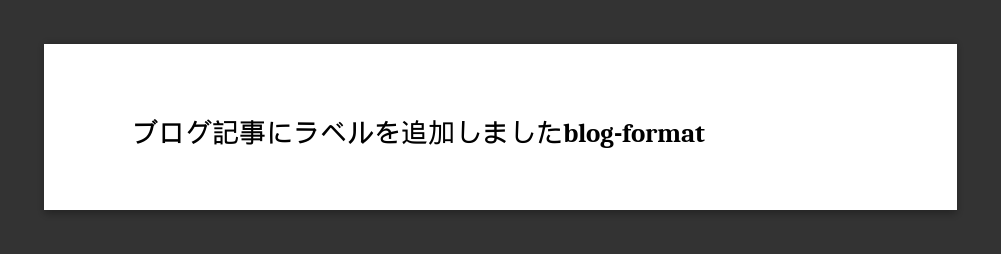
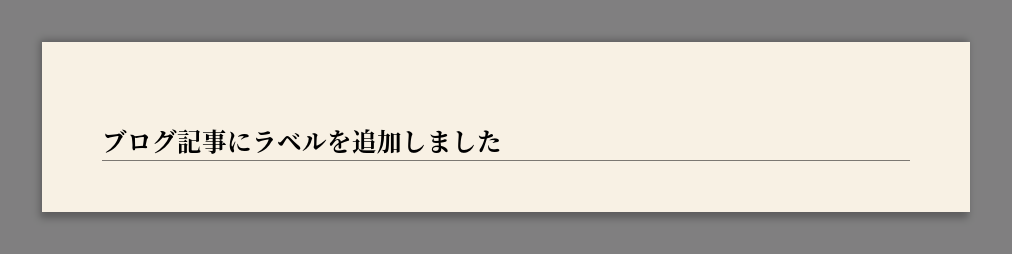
- ブログ記事にラベルを追加しましたblog-format
+ ブログ記事にラベルを追加しました

